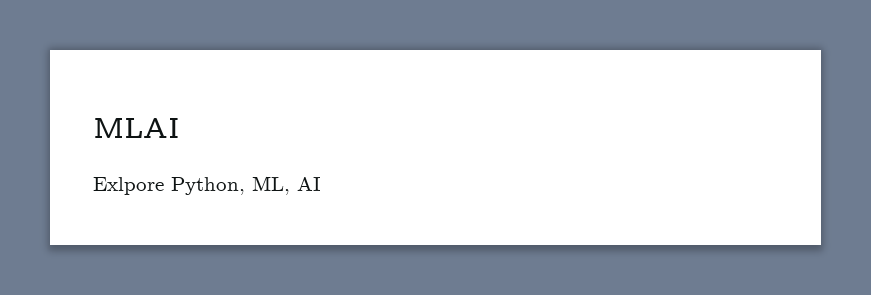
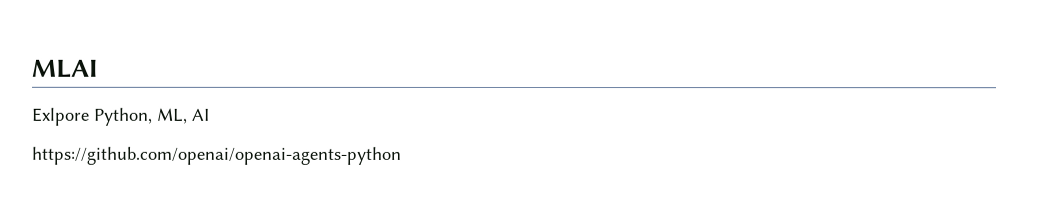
+ https://github.com/openai/openai-agents-python

